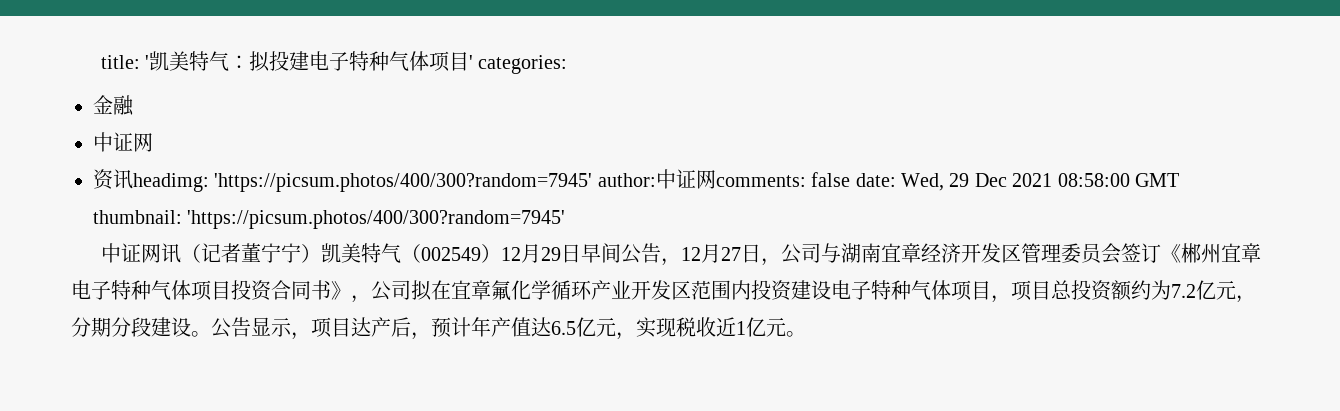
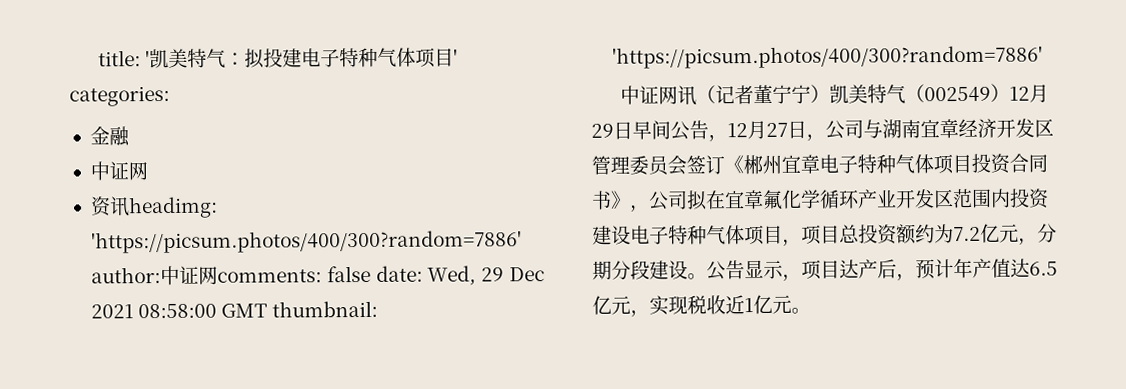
- 资讯headimg: 'https://picsum.photos/400/300?random=7945' author:中证网comments: false date: Wed, 29 Dec 2021 08:58:00 GMT thumbnail: 'https://picsum.photos/400/300?random=7945'
+ 资讯headimg: 'https://picsum.photos/400/300?random=7886' author:中证网comments: false date: Wed, 29 Dec 2021 08:58:00 GMT thumbnail: 'https://picsum.photos/400/300?random=7886'

